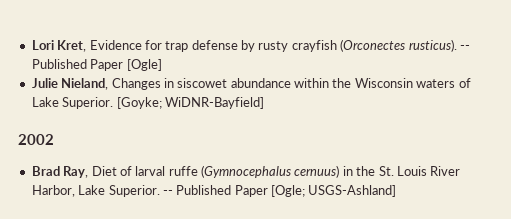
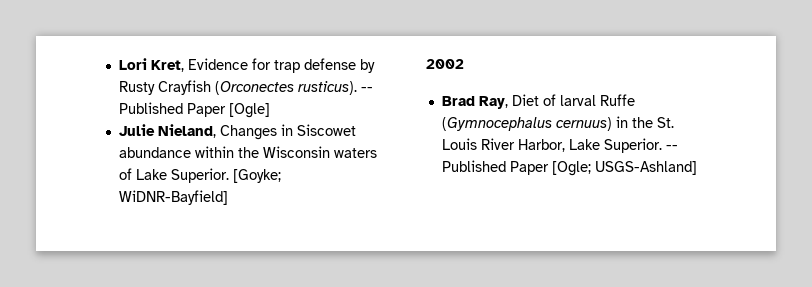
- Lori Kret, Evidence for trap defense by rusty crayfish (Orconectes rusticus).
+ Lori Kret, Evidence for trap defense by Rusty Crayfish (Orconectes rusticus).
- Julie Nieland, Changes in siscowet abundance within the Wisconsin waters of Lake Superior.
+ Julie Nieland, Changes in Siscowet abundance within the Wisconsin waters of Lake Superior.
- Brad Ray, Diet of larval ruffe (Gymnocephalus cernuus) in the St. Louis River Harbor, Lake Superior.
+ Brad Ray, Diet of larval Ruffe (Gymnocephalus cernuus) in the St. Louis River Harbor, Lake Superior.

